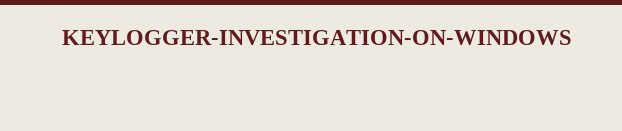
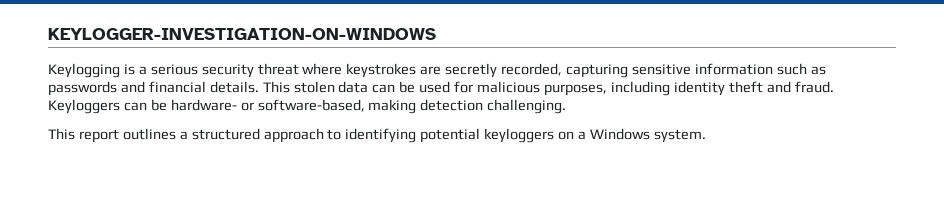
+ Keylogging is a serious security threat where keystrokes are secretly recorded, capturing sensitive information such as passwords and financial details. This stolen data can be used for malicious purposes, including identity theft and fraud. Keyloggers can be hardware- or software-based, making detection challenging.
+ This report outlines a structured approach to identifying potential keyloggers on a Windows system.

